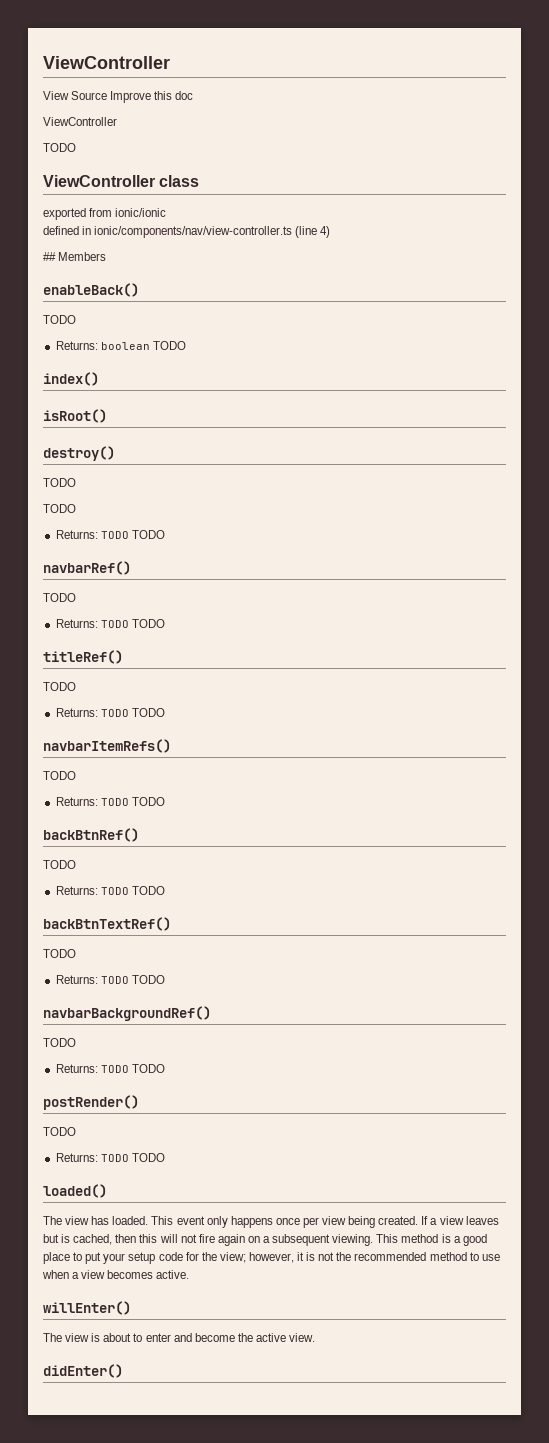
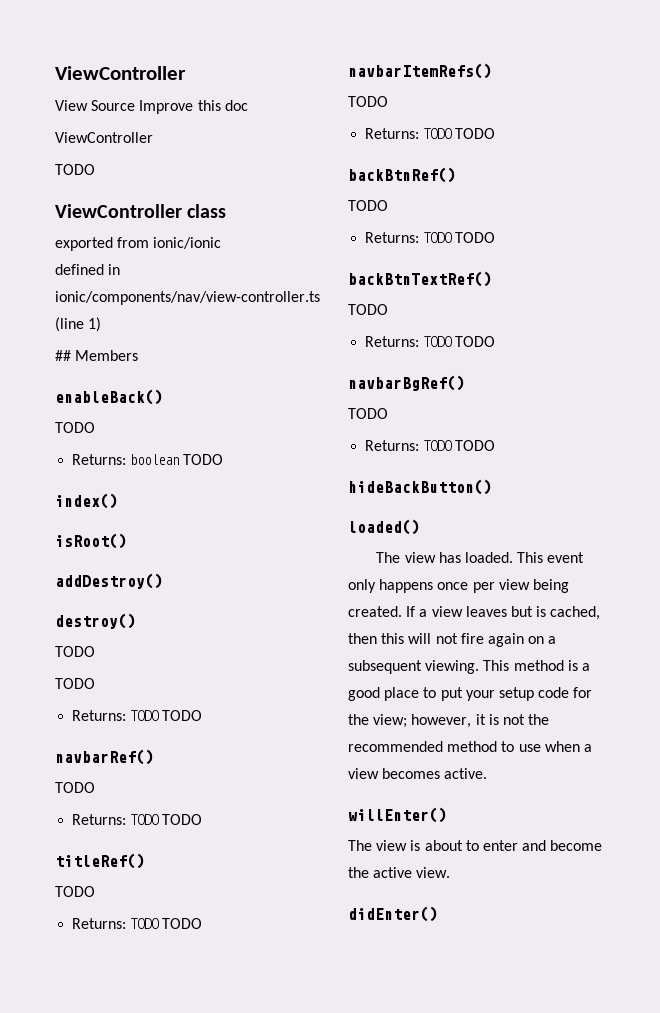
- defined in ionic/components/nav/view-controller.ts (line 4)
+ defined in ionic/components/nav/view-controller.ts (line 1)
+ addDestroy()
- navbarBackgroundRef()
+ navbarBgRef()
  TODO
  Returns: TODO TODO
- postRender()
- TODO
- Returns: TODO TODO
+ hideBackButton()

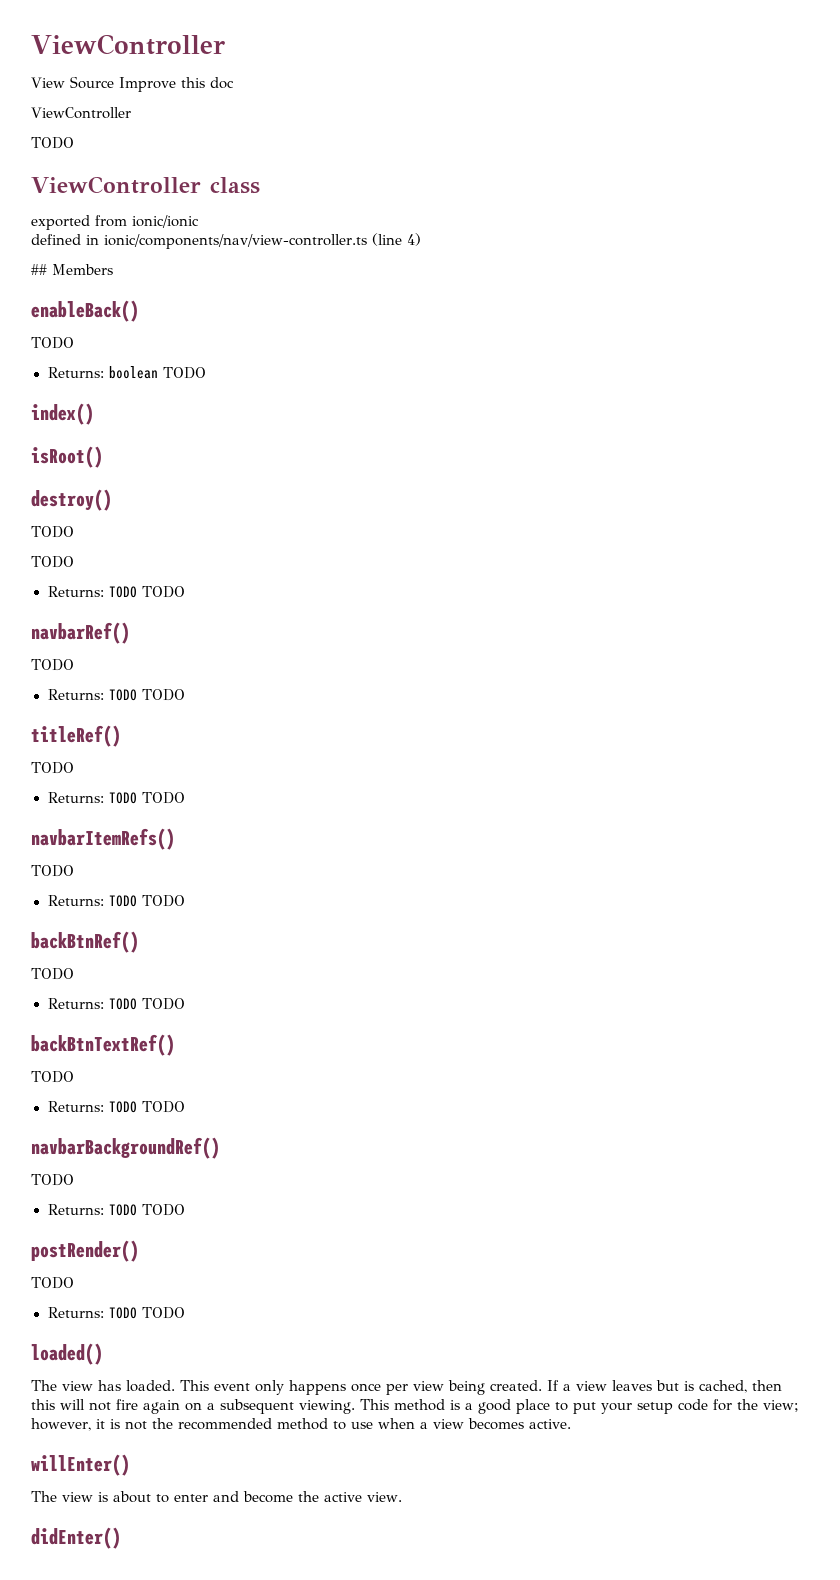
- defined in ionic/components/nav/view-controller.ts (line 1)
+ defined in ionic/components/nav/view-controller.ts (line 4)
- addDestroy()
- navbarBgRef()
+ navbarBackgroundRef()
  TODO
  Returns: TODO TODO
- hideBackButton()
+ postRender()
+ TODO
+ Returns: TODO TODO

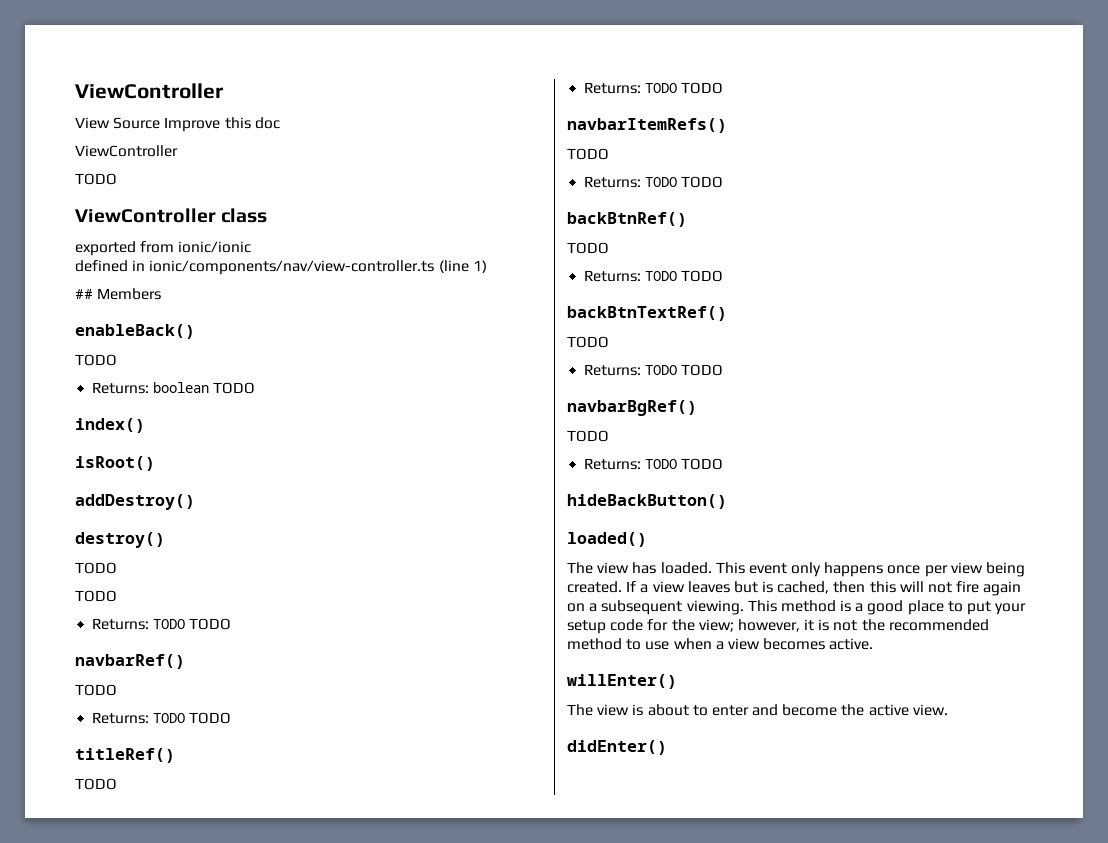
- defined in ionic/components/nav/view-controller.ts (line 4)
+ defined in ionic/components/nav/view-controller.ts (line 1)
+ addDestroy()
- navbarBackgroundRef()
+ navbarBgRef()
  TODO
  Returns: TODO TODO
- postRender()
- TODO
- Returns: TODO TODO
+ hideBackButton()

